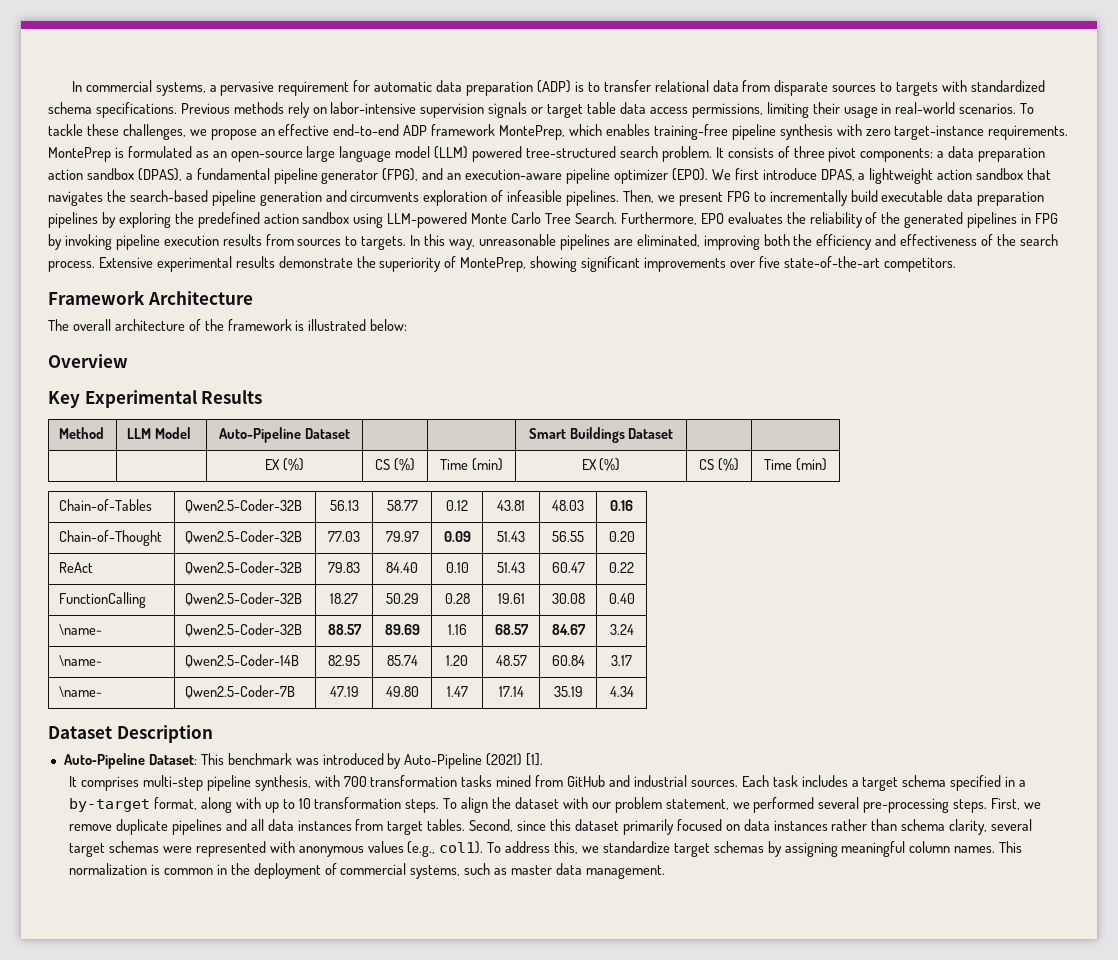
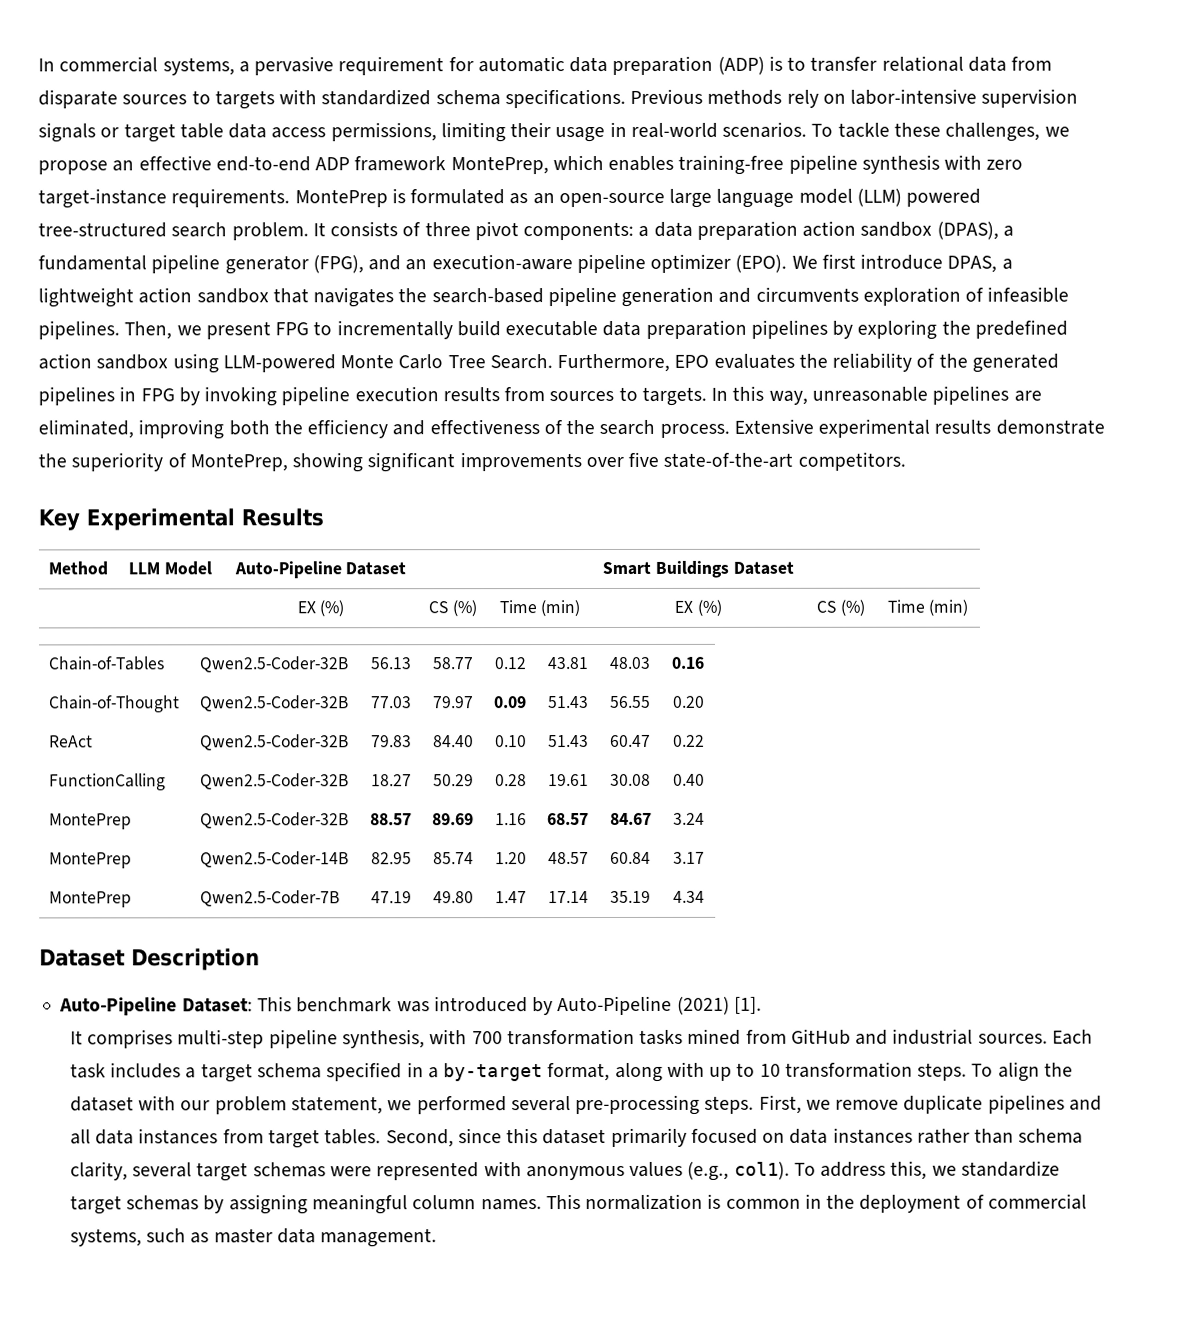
- Framework Architecture
- The overall architecture of the framework is illustrated below:
- Overview
- \name~ | Qwen2.5-Coder-32B | 88.57 | 89.69 | 1.16 | 68.57 | 84.67 | 3.24
+ MontePrep | Qwen2.5-Coder-32B | 88.57 | 89.69 | 1.16 | 68.57 | 84.67 | 3.24
- \name~ | Qwen2.5-Coder-14B | 82.95 | 85.74 | 1.20 | 48.57 | 60.84 | 3.17
+ MontePrep | Qwen2.5-Coder-14B | 82.95 | 85.74 | 1.20 | 48.57 | 60.84 | 3.17
- \name~ | Qwen2.5-Coder-7B | 47.19 | 49.80 | 1.47 | 17.14 | 35.19 | 4.34
+ MontePrep | Qwen2.5-Coder-7B | 47.19 | 49.80 | 1.47 | 17.14 | 35.19 | 4.34

